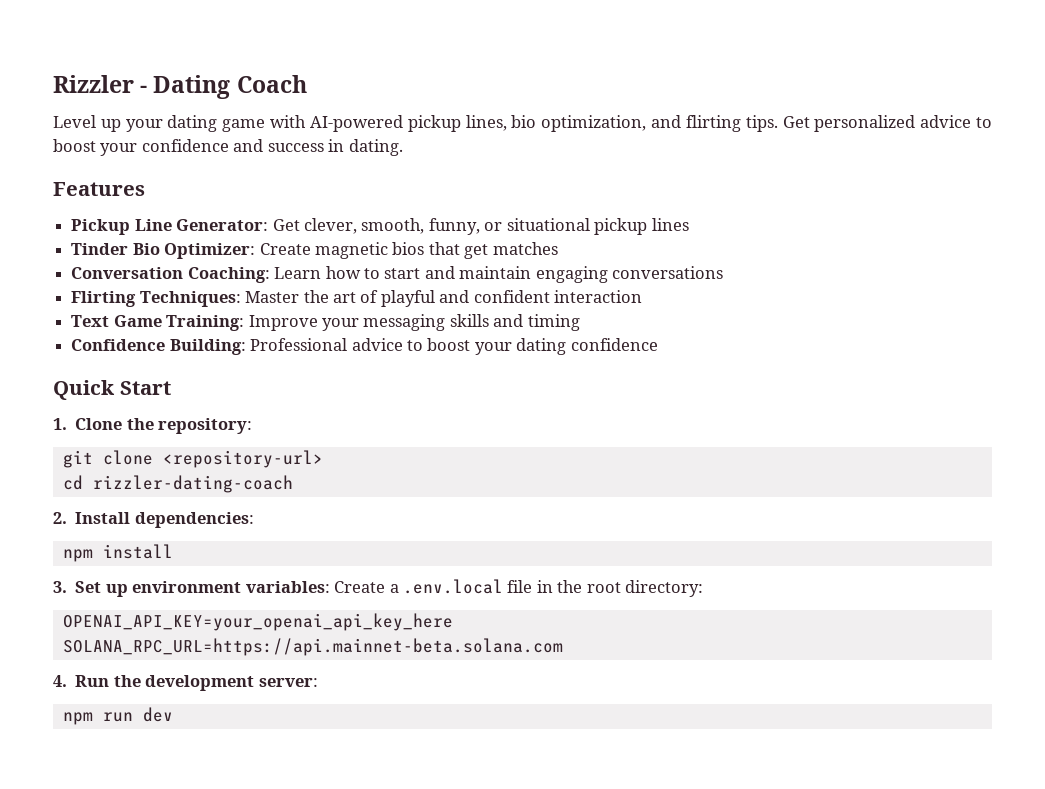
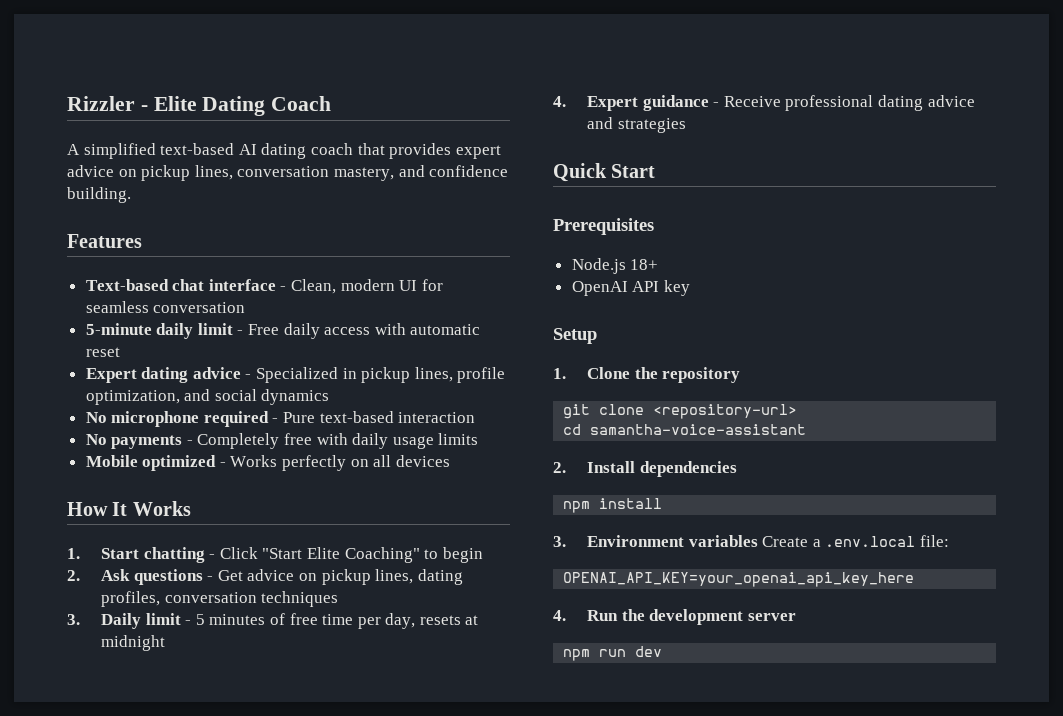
- Rizzler - Dating Coach
+ Rizzler - Elite Dating Coach
- Level up your dating game with AI-powered pickup lines, bio optimization, and flirting tips. Get personalized advice to boost your confidence and success in dating.
+ A simplified text-based AI dating coach that provides expert advice on pickup lines, conversation mastery, and confidence building.
  Features
- Pickup Line Generator: Get clever, smooth, funny, or situational pickup lines
- Tinder Bio Optimizer: Create magnetic bios that get matches
- Conversation Coaching: Learn how to start and maintain engaging conversations
- Flirting Techniques: Master the art of playful and confident interaction
- Text Game Training: Improve your messaging skills and timing
- Confidence Building: Professional advice to boost your dating confidence
+ Text-based chat interface - Clean, modern UI for seamless conversation
+ 5-minute daily limit - Free daily access with automatic reset
+ Expert dating advice - Specialized in pickup lines, profile optimization, and social dynamics
+ No microphone required - Pure text-based interaction
+ No payments - Completely free with daily usage limits
+ Mobile optimized - Works perfectly on all devices
+ How It Works
+ 1. Start chatting - Click "Start Elite Coaching" to begin
+ 2. Ask questions - Get advice on pickup lines, dating profiles, conversation techniques
+ 3. Daily limit - 5 minutes of free time per day, resets at midnight
+ 4. Expert guidance - Receive professional dating advice and strategies
  Quick Start
+ Prerequisites
+ Node.js 18+
+ OpenAI API key
+ Setup
- 1. Clone the repository:
+ 1. Clone the repository
- cd rizzler-dating-coach
+ cd samantha-voice-assistant
- 2. Install dependencies:
+ 2. Install dependencies
- 3. Set up environment variables: Create a .env.local file in the root directory:
+ 3. Environment variables Create a .env.local file:
- SOLANA_RPC_URL=https://api.mainnet-beta.solana.com
- 4. Run the development server:
+ 4. Run the development server

